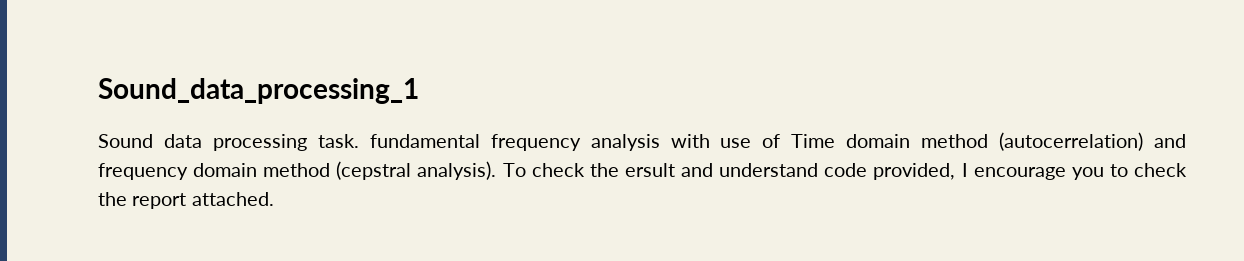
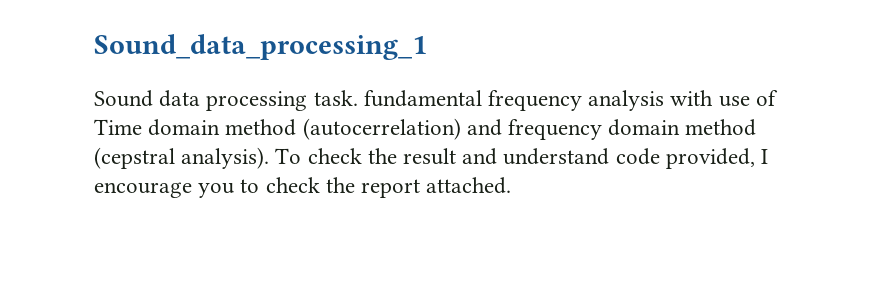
- To check the ersult and understand code provided, I encourage you to check the report attached.
+ To check the result and understand code provided, I encourage you to check the report attached.

